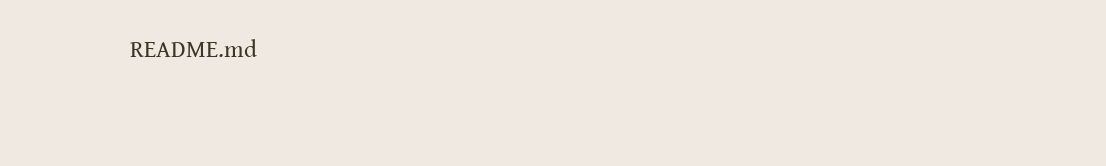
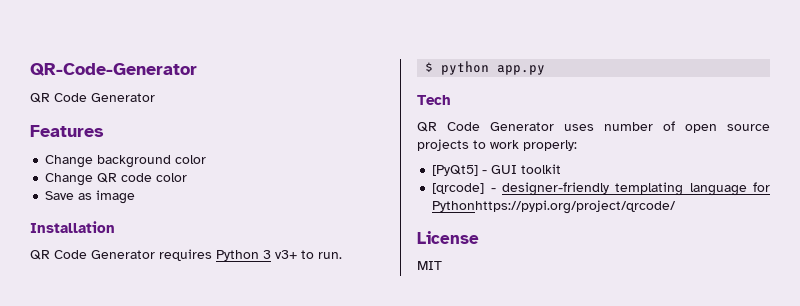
- README.md
+ QR-Code-Generator
+ QR Code Generator
+ Features
+ Change background color
+ Change QR code color
+ Save as image
+ Installation
+ QR Code Generator requires Python 3 v3+ to run.
+ $ python app.py
+ Tech
+ QR Code Generator uses number of open source projects to work properly:
+ [PyQt5] - GUI toolkit
+ [qrcode] - designer-friendly templating language for Pythonhttps://pypi.org/project/qrcode/
+ License
+ MIT

